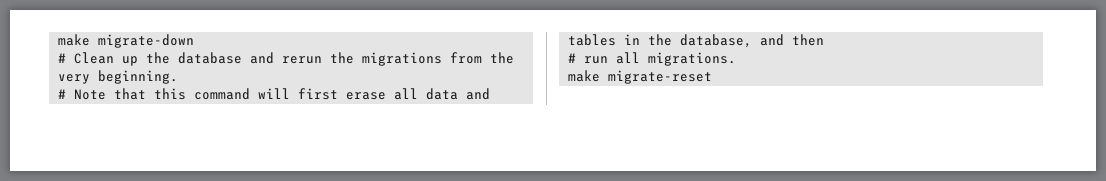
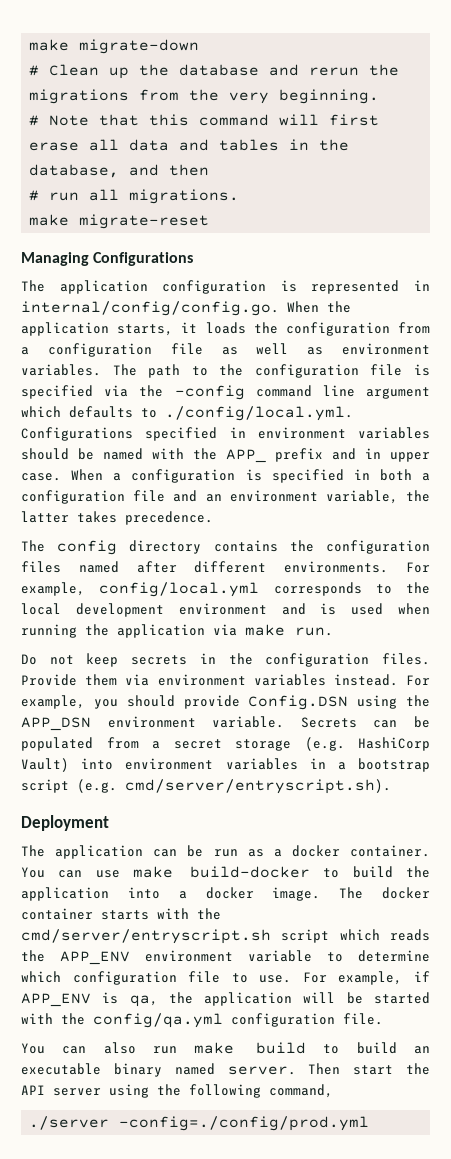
+ Managing Configurations
+ The application configuration is represented in internal/config/config.go. When the application starts, it loads the configuration from a configuration file as well as environment variables. The path to the configuration file is specified via the -config command line argument which defaults to ./config/local.yml. Configurations specified in environment variables should be named with the APP_ prefix and in upper case. When a configuration is specified in both a configuration file and an environment variable, the latter takes precedence.
+ The config directory contains the configuration files named after different environments. For example, config/local.yml corresponds to the local development environment and is used when running the application via make run.
+ Do not keep secrets in the configuration files. Provide them via environment variables instead. For example, you should provide Config.DSN using the APP_DSN environment variable. Secrets can be populated from a secret storage (e.g. HashiCorp Vault) into environment variables in a bootstrap script (e.g. cmd/server/entryscript.sh).
+ Deployment
+ The application can be run as a docker container. You can use make build-docker to build the application into a docker image. The docker container starts with the cmd/server/entryscript.sh script which reads the APP_ENV environment variable to determine which configuration file to use. For example, if APP_ENV is qa, the application will be started with the config/qa.yml configuration file.
+ You can also run make build to build an executable binary named server. Then start the API server using the following command,
+ ./server -config=./config/prod.yml

